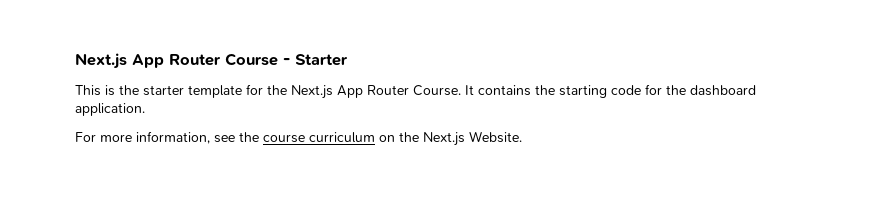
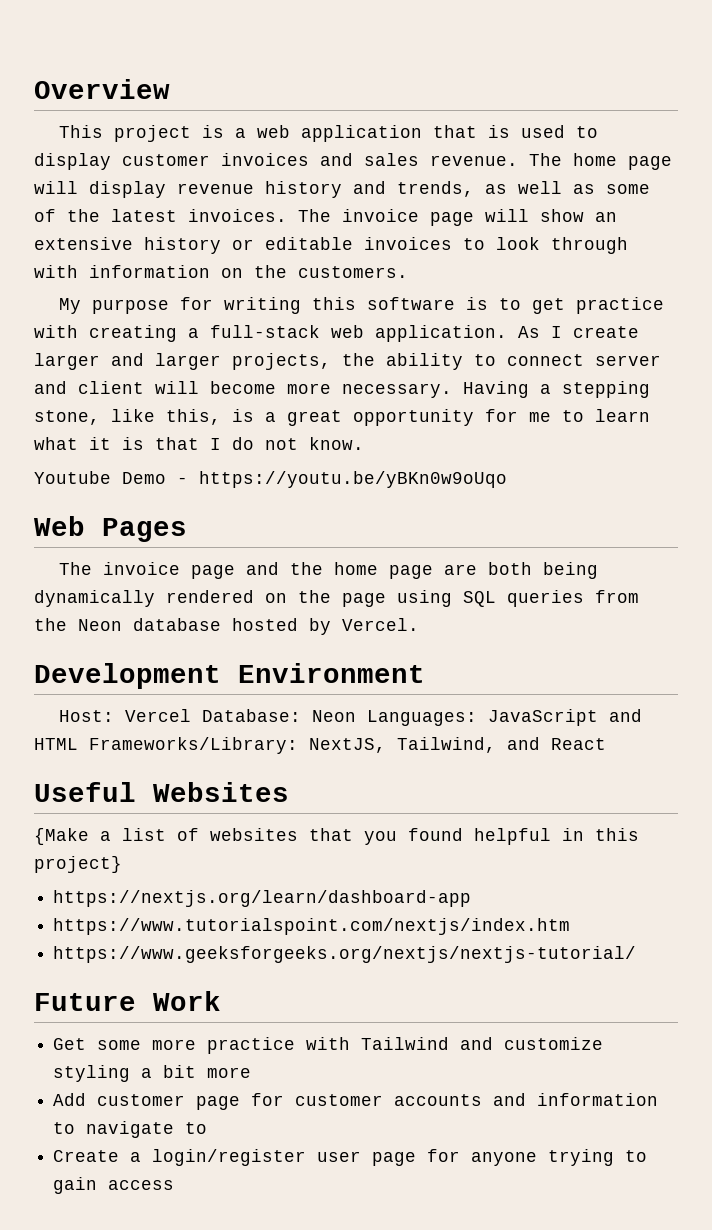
- Next.js App Router Course - Starter
- This is the starter template for the Next.js App Router Course. It contains the starting code for the dashboard application.
- For more information, see the course curriculum on the Next.js Website.
+ Overview
+ This project is a web application that is used to display customer invoices and sales revenue. The home page will display revenue history and trends, as well as some of the latest invoices. The invoice page will show an extensive history or editable invoices to look through with information on the customers.
+ My purpose for writing this software is to get practice with creating a full-stack web application. As I create larger and larger projects, the ability to connect server and client will become more necessary. Having a stepping stone, like this, is a great opportunity for me to learn what it is that I do not know.
+ Youtube Demo - https://youtu.be/yBKn0w9oUqo
+ Web Pages
+ The invoice page and the home page are both being dynamically rendered on the page using SQL queries from the Neon database hosted by Vercel.
+ Development Environment
+ Host: Vercel Database: Neon Languages: JavaScript and HTML Frameworks/Library: NextJS, Tailwind, and React
+ Useful Websites
+ {Make a list of websites that you found helpful in this project}
+ https://nextjs.org/learn/dashboard-app
+ https://www.tutorialspoint.com/nextjs/index.htm
+ https://www.geeksforgeeks.org/nextjs/nextjs-tutorial/
+ Future Work
+ Get some more practice with Tailwind and customize styling a bit more
+ Add customer page for customer accounts and information to navigate to
+ Create a login/register user page for anyone trying to gain access

